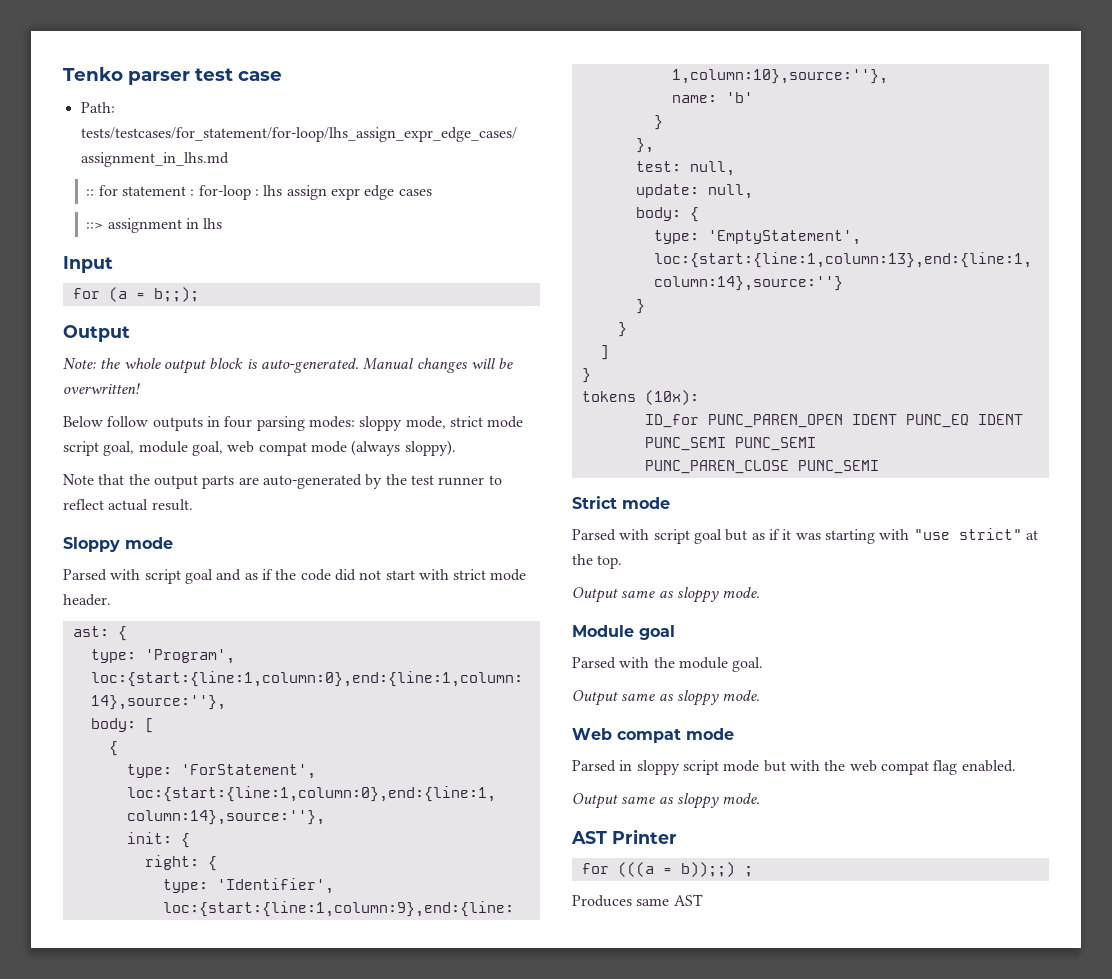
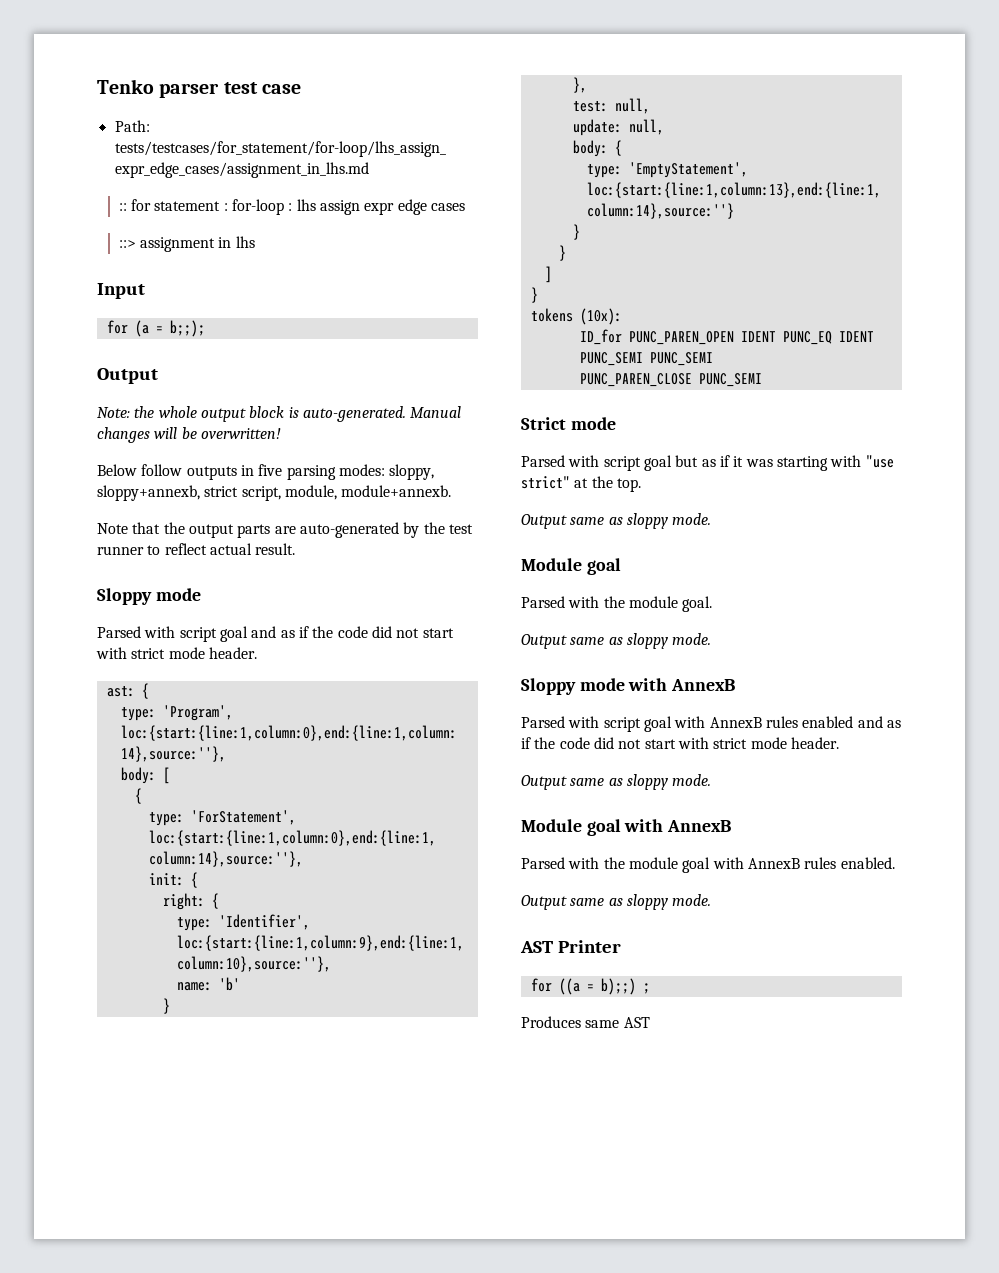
- Below follow outputs in four parsing modes: sloppy mode, strict mode script goal, module goal, web compat mode (always sloppy).
+ Below follow outputs in five parsing modes: sloppy, sloppy+annexb, strict script, module, module+annexb.
- Web compat mode
- Parsed in sloppy script mode but with the web compat flag enabled.
+ Sloppy mode with AnnexB
+ Parsed with script goal with AnnexB rules enabled and as if the code did not start with strict mode header.
+ Output same as sloppy mode.
+ Module goal with AnnexB
+ Parsed with the module goal with AnnexB rules enabled.
- for (((a = b));;) ;
+ for ((a = b);;) ;

